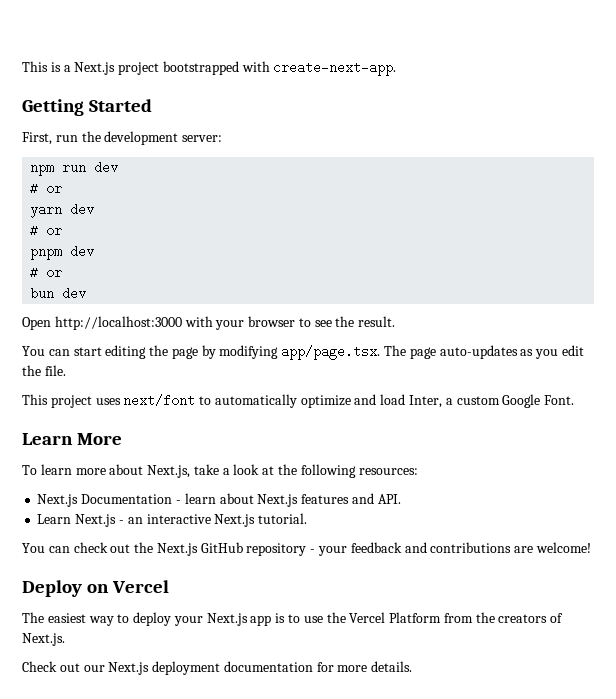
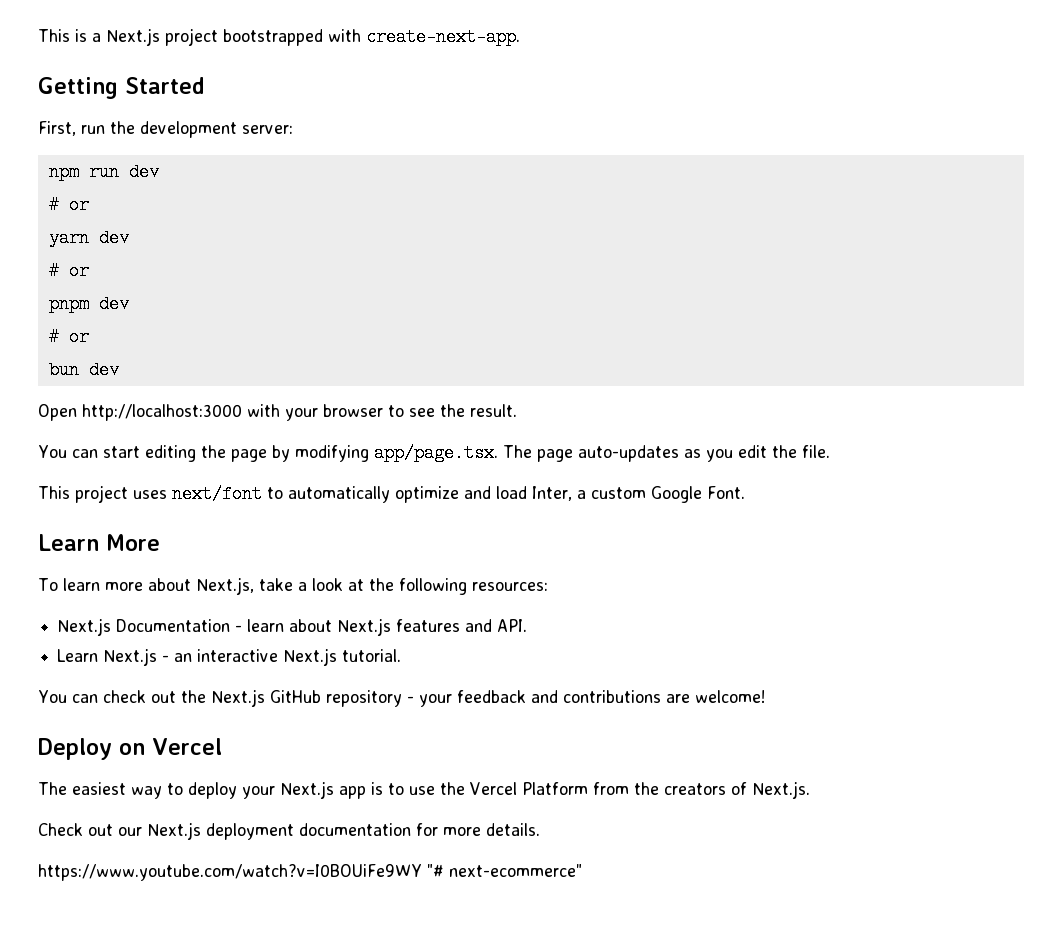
+ https://www.youtube.com/watch?v=I0BOUiFe9WY "# next-ecommerce"

